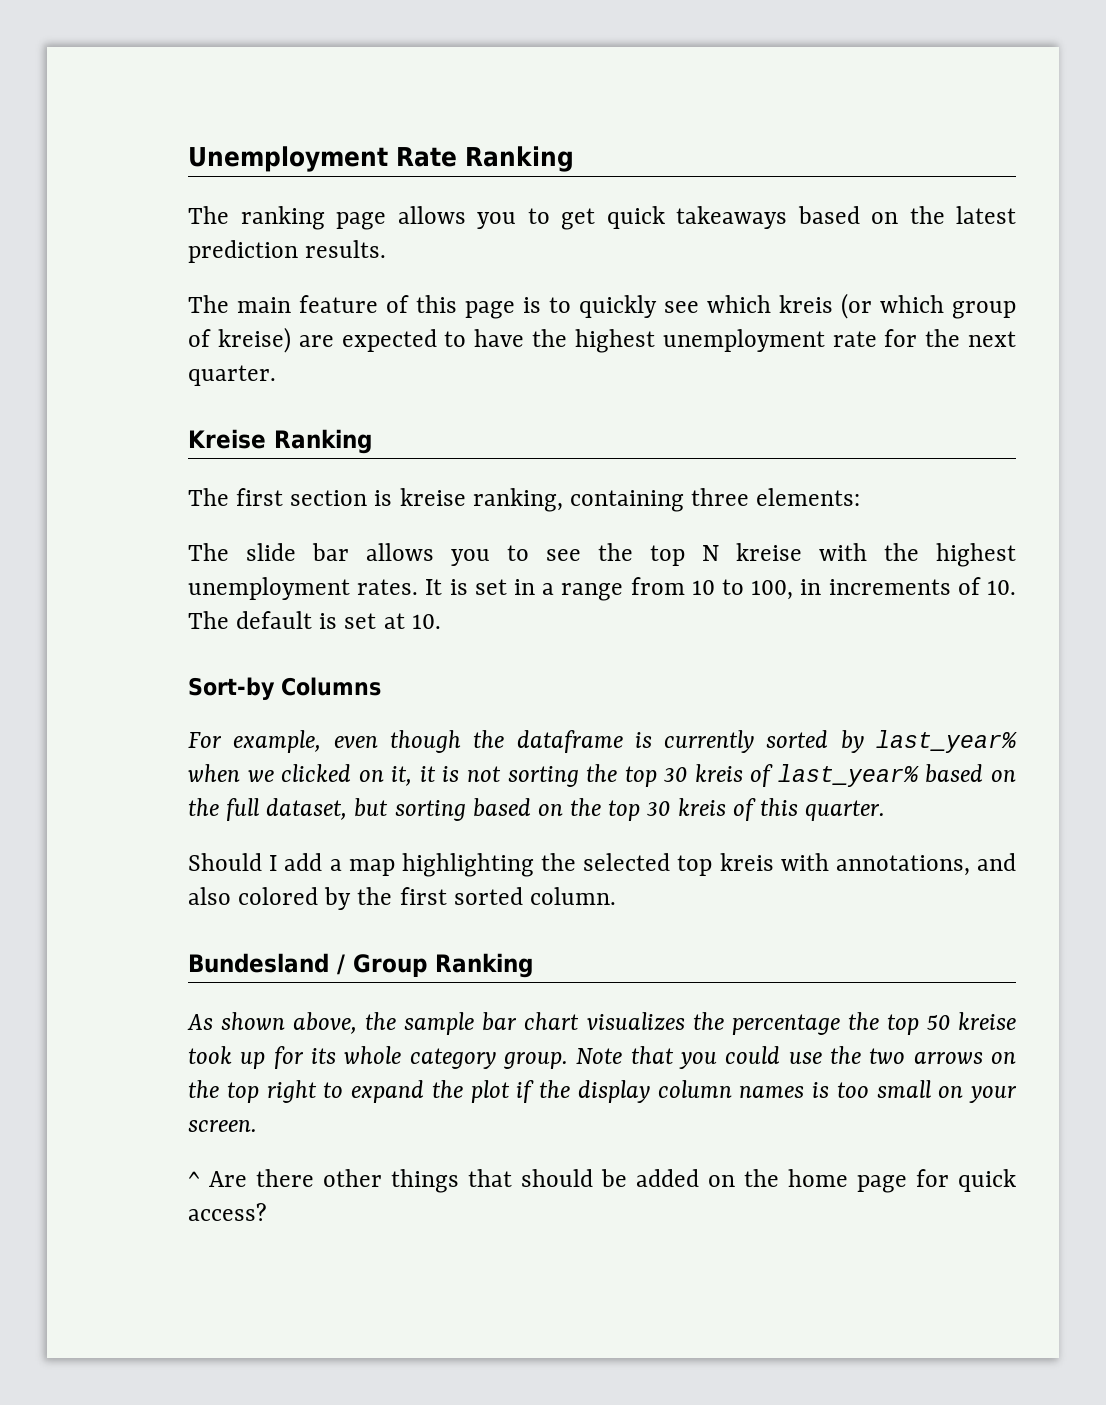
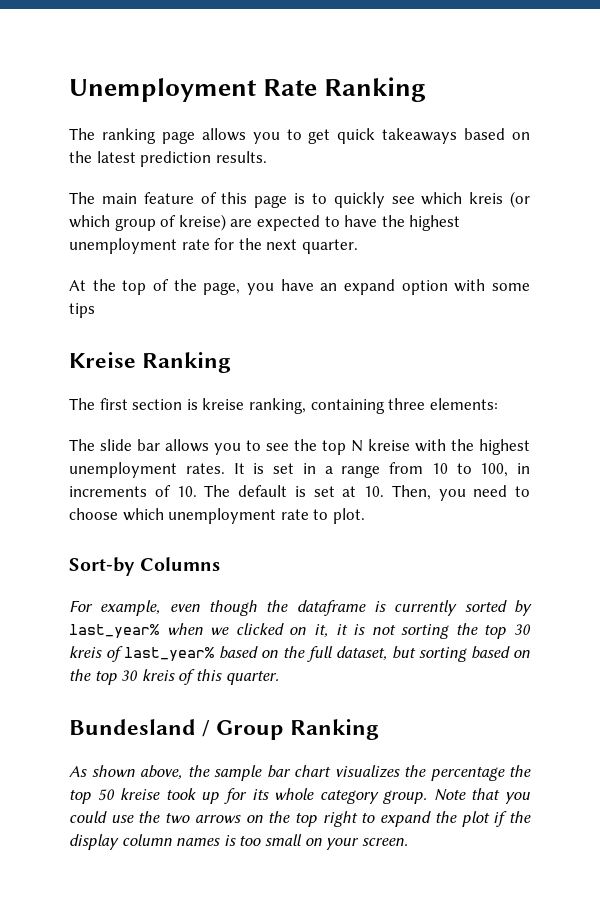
+ At the top of the page, you have an expand option with some tips
- It is set in a range from 10 to 100, in increments of 10. The default is set at 10.
+ It is set in a range from 10 to 100, in increments of 10. The default is set at 10. Then, you need to choose which unemployment rate to plot.
- Should I add a map highlighting the selected top kreis with annotations, and also colored by the first sorted column.
- ^ Are there other things that should be added on the home page for quick access?

